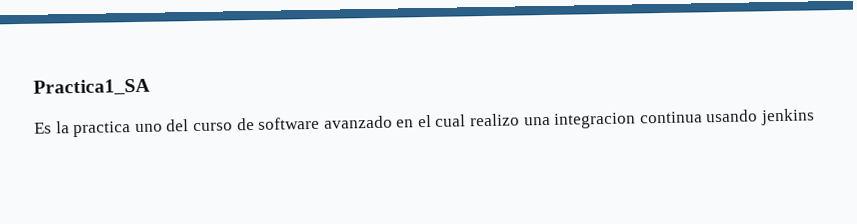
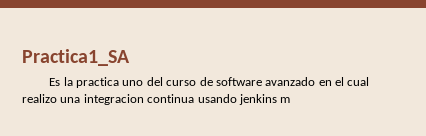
- Es la practica uno del curso de software avanzado en el cual realizo una integracion continua usando jenkins
+ Es la practica uno del curso de software avanzado en el cual realizo una integracion continua usando jenkins m

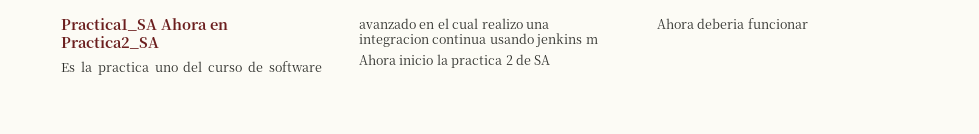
- Practica1_SA
+ Practica1_SA Ahora en Practica2_SA
+ Ahora inicio la practica 2 de SA
+ Ahora deberia funcionar

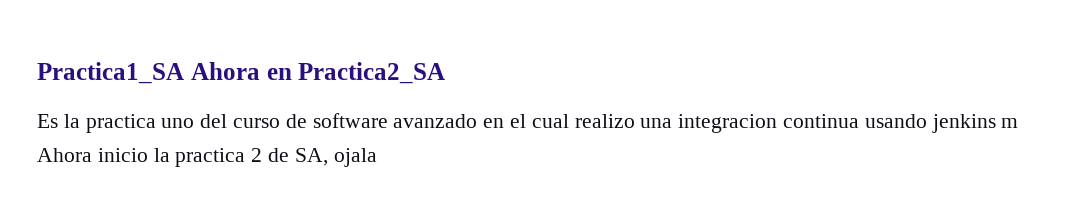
- Ahora inicio la practica 2 de SA
- Ahora deberia funcionar
+ Ahora inicio la practica 2 de SA, ojala

